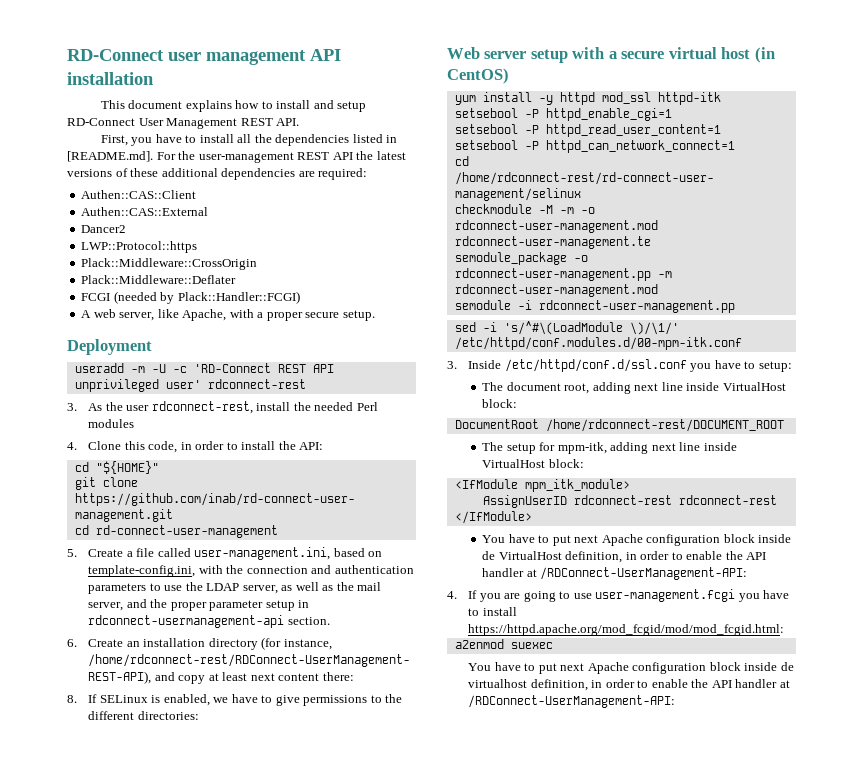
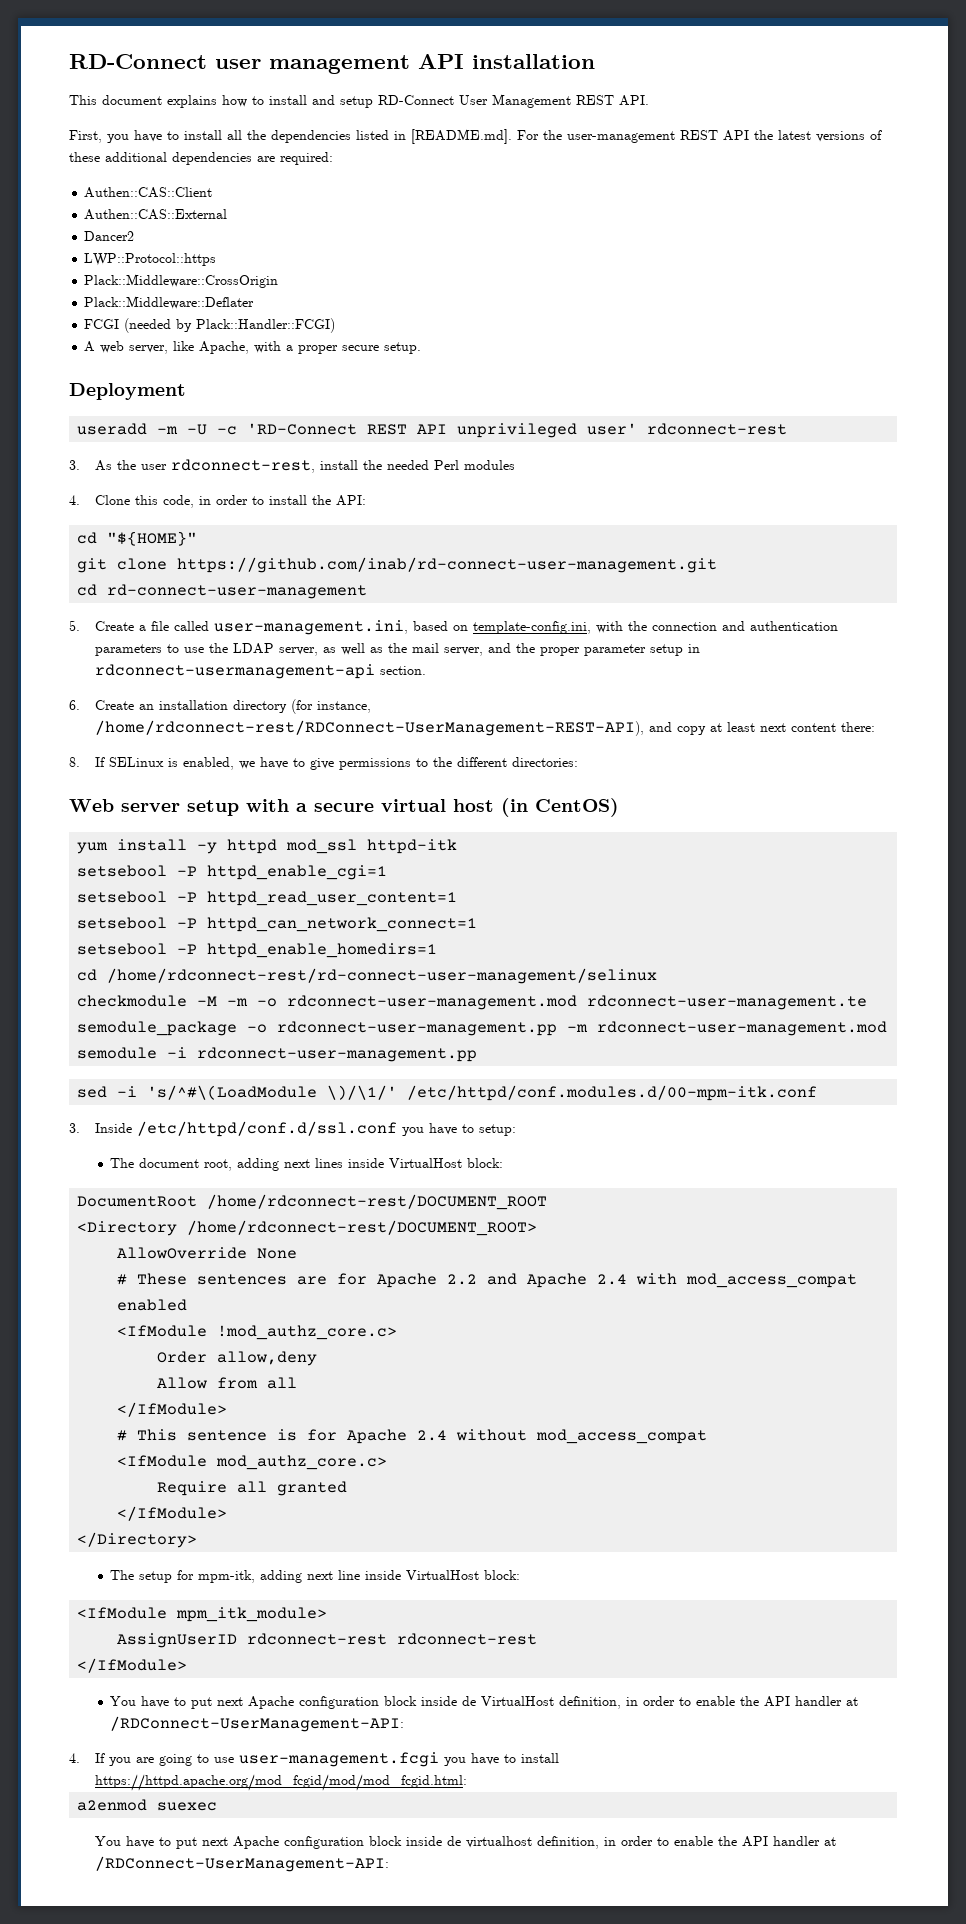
+ setsebool -P httpd_enable_homedirs=1
- The document root, adding next line inside VirtualHost block:
+ The document root, adding next lines inside VirtualHost block:
+ <Directory /home/rdconnect-rest/DOCUMENT_ROOT>
+ AllowOverride None
+ # These sentences are for Apache 2.2 and Apache 2.4 with mod_access_compat enabled
+ <IfModule !mod_authz_core.c>
+ Order allow,deny
+ Allow from all
+ </IfModule>
+ # This sentence is for Apache 2.4 without mod_access_compat
+ <IfModule mod_authz_core.c>
+ Require all granted
+ </IfModule>
+ </Directory>

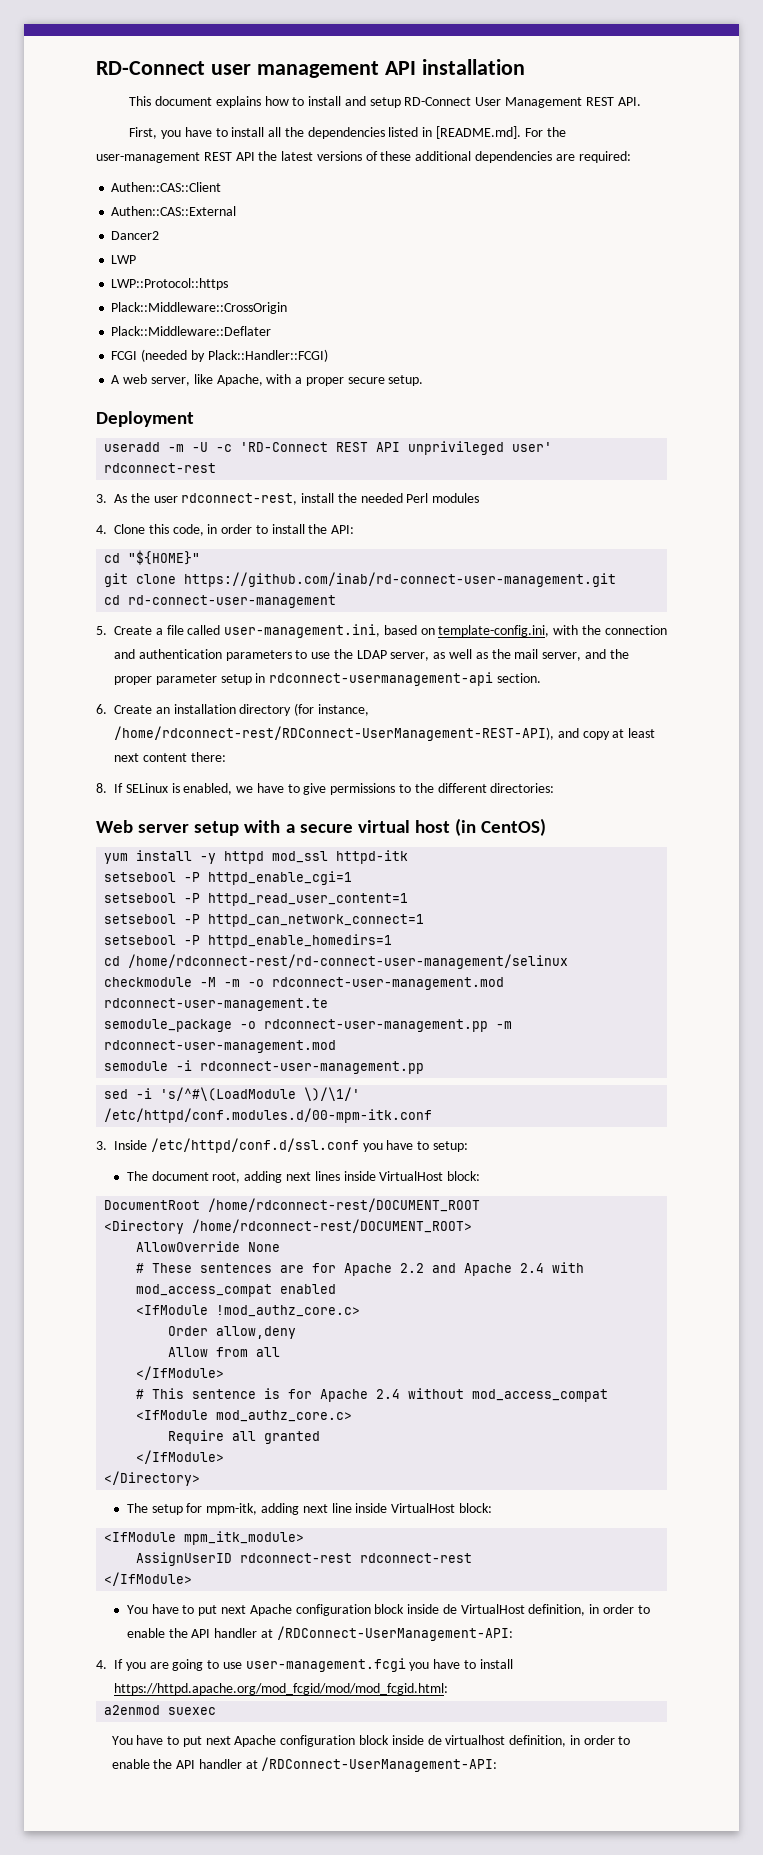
+ LWP

